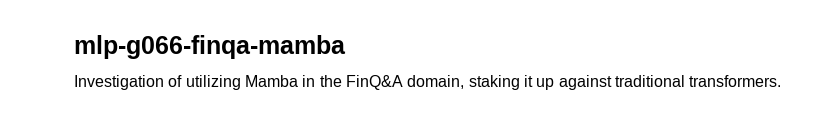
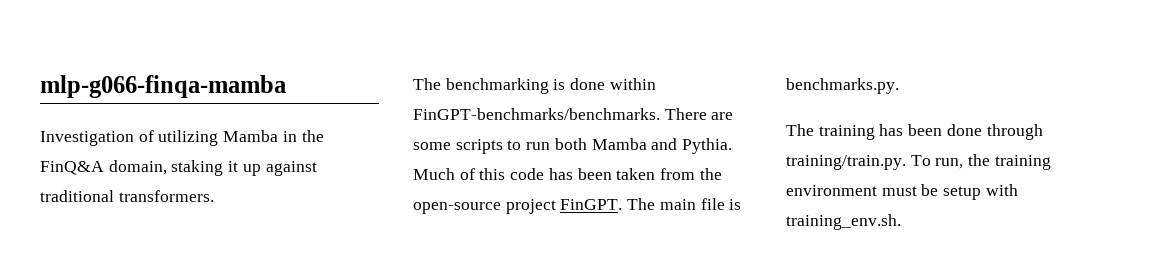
+ The benchmarking is done within FinGPT-benchmarks/benchmarks. There are some scripts to run both Mamba and Pythia. Much of this code has been taken from the open-source project FinGPT. The main file is benchmarks.py.
+ The training has been done through training/train.py. To run, the training environment must be setup with training_env.sh.

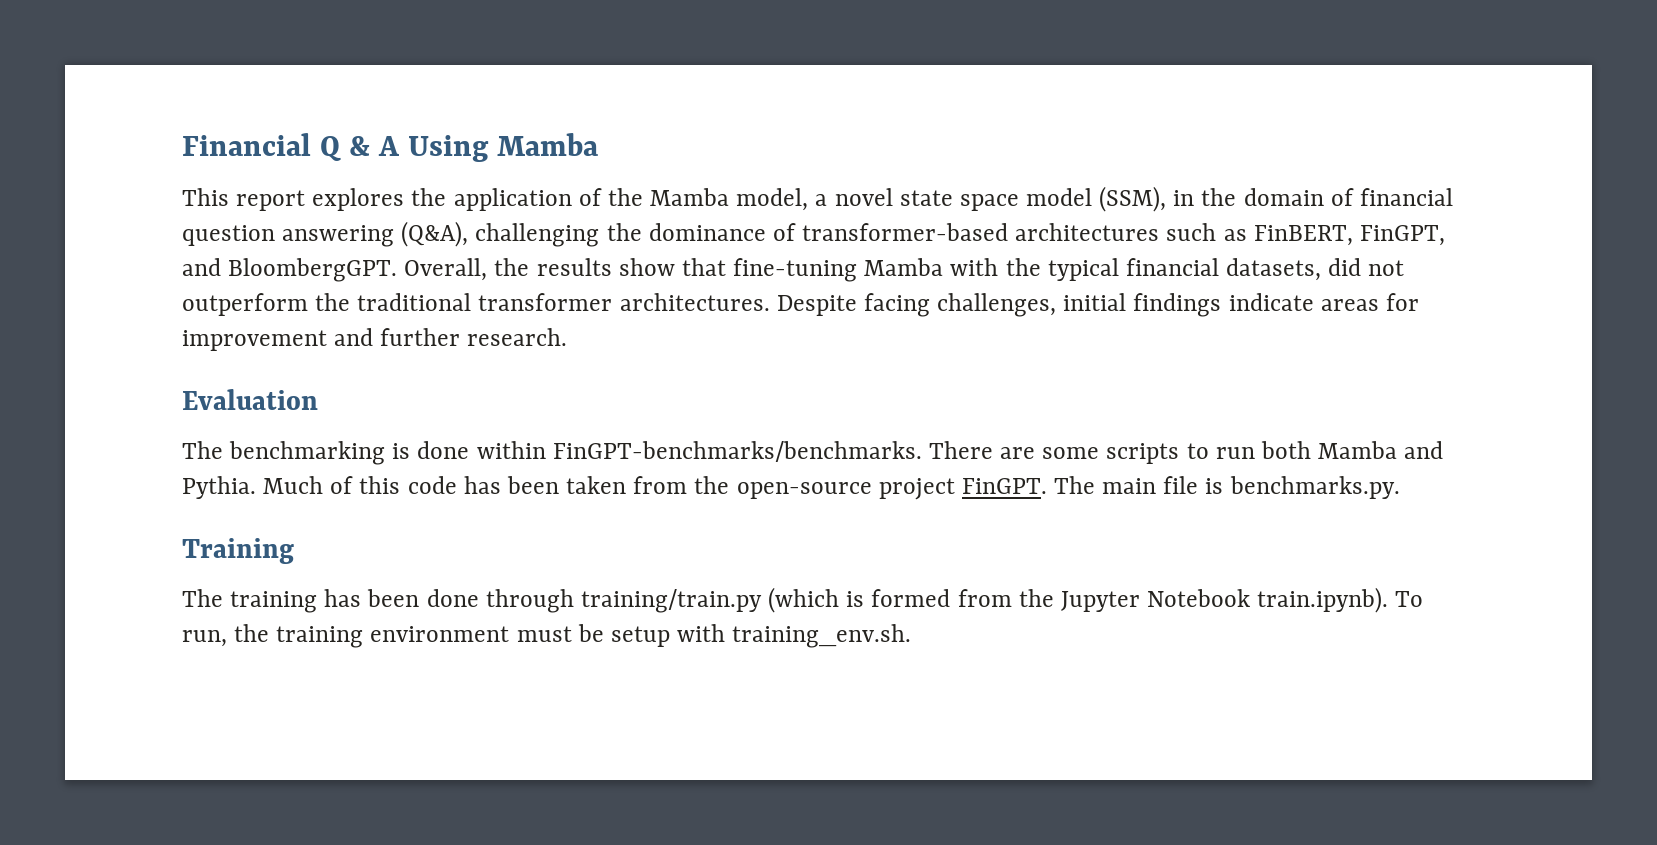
- mlp-g066-finqa-mamba
- Investigation of utilizing Mamba in the FinQ&A domain, staking it up against traditional transformers.
+ Financial Q & A Using Mamba
+ This report explores the application of the Mamba model, a novel state space model (SSM), in the domain of financial question answering (Q&A), challenging the dominance of transformer-based architectures such as FinBERT, FinGPT, and BloombergGPT. Overall, the results show that fine-tuning Mamba with the typical financial datasets, did not outperform the traditional transformer architectures. Despite facing challenges, initial findings indicate areas for improvement and further research.
+ Evaluation
+ Training
- The training has been done through training/train.py. To run, the training environment must be setup with training_env.sh.
+ The training has been done through training/train.py (which is formed from the Jupyter Notebook train.ipynb). To run, the training environment must be setup with training_env.sh.

